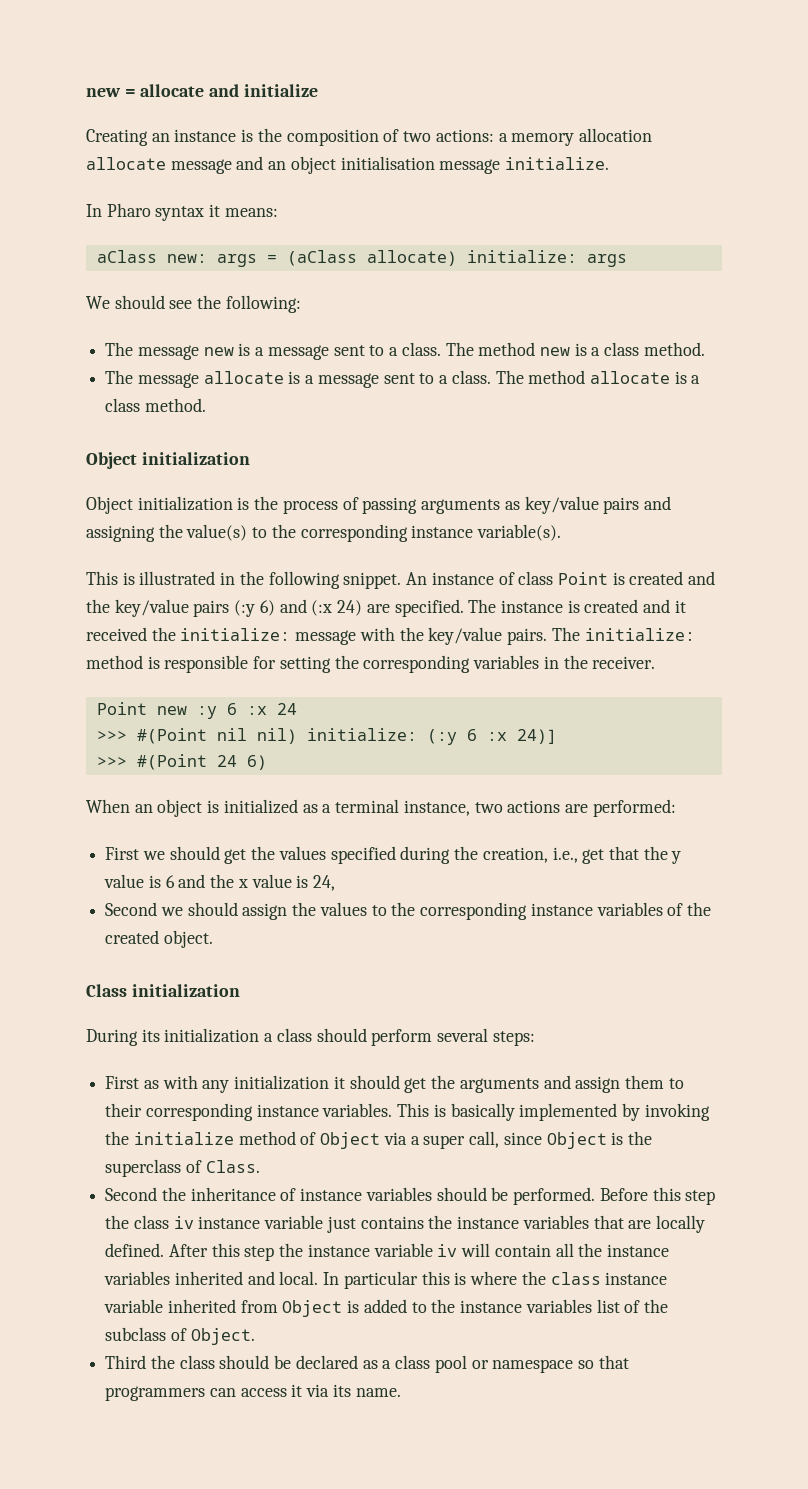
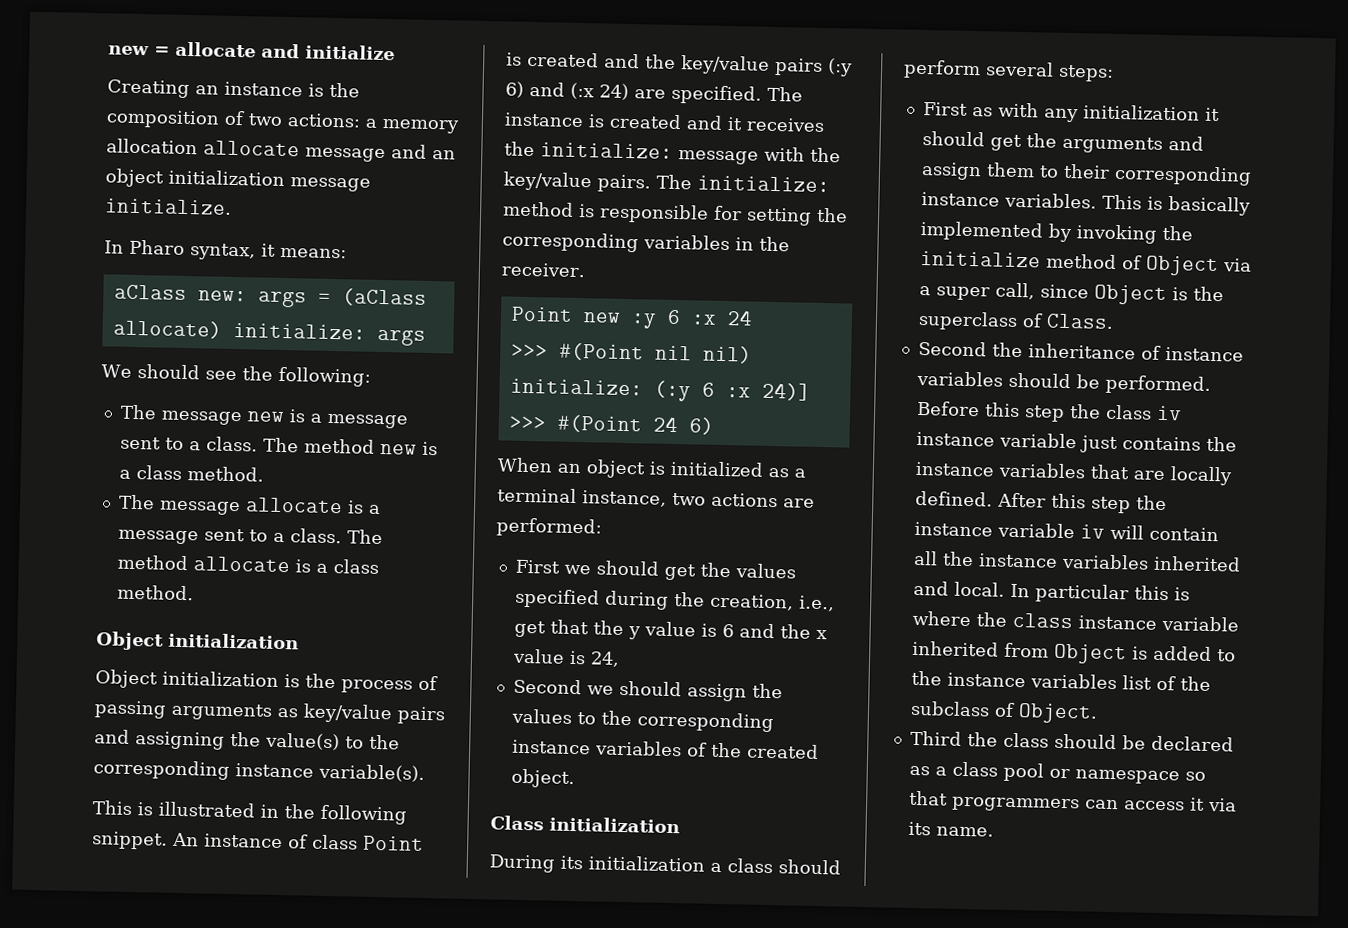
- Creating an instance is the composition of two actions: a memory allocation allocate message and an object initialisation message initialize.
+ Creating an instance is the composition of two actions: a memory allocation allocate message and an object initialization message initialize.
- In Pharo syntax it means:
+ In Pharo syntax, it means:
- The instance is created and it received the initialize: message with the key/value pairs.
+ The instance is created and it receives the initialize: message with the key/value pairs.

